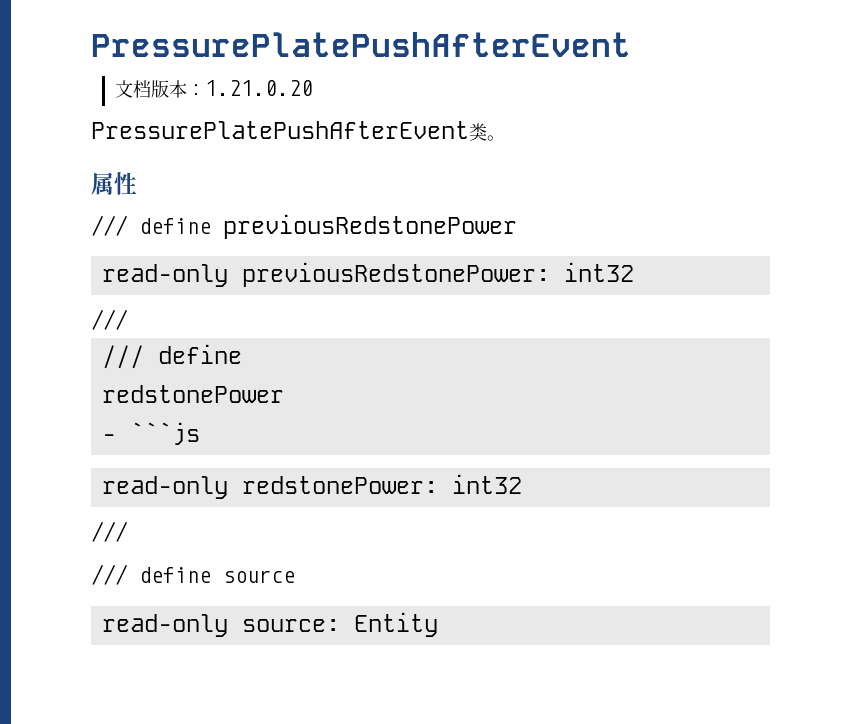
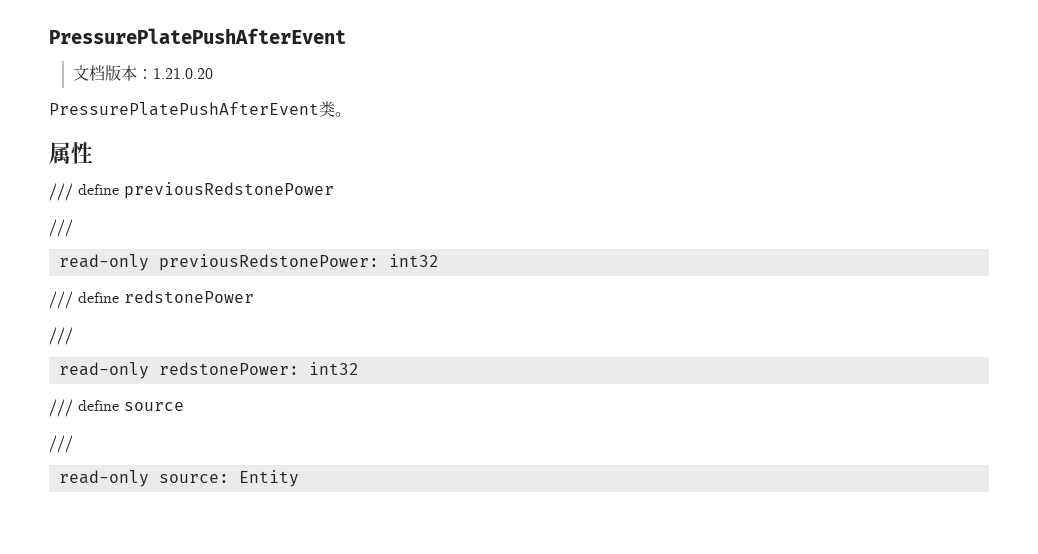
  /// define previousRedstonePower
+ ///
  read-only previousRedstonePower: int32
+ /// define redstonePower
  ///
- /// define
- redstonePower
- - ```js
  read-only redstonePower: int32
+ /// define source
  ///
- /// define source

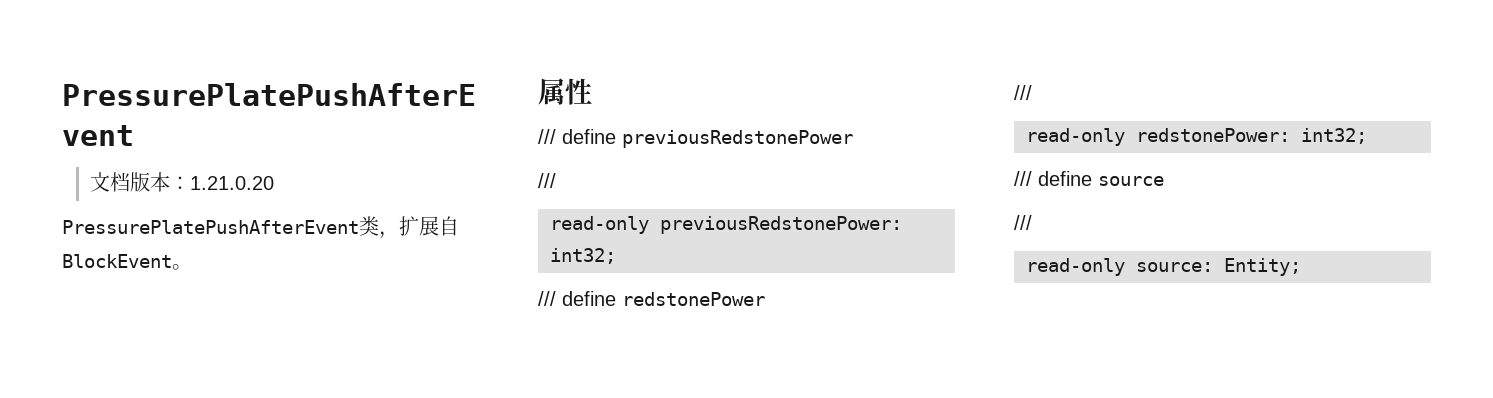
- PressurePlatePushAfterEvent类。
+ PressurePlatePushAfterEvent类，扩展自BlockEvent。
- read-only previousRedstonePower: int32
+ read-only previousRedstonePower: int32;
- read-only redstonePower: int32
+ read-only redstonePower: int32;
- read-only source: Entity
+ read-only source: Entity;

